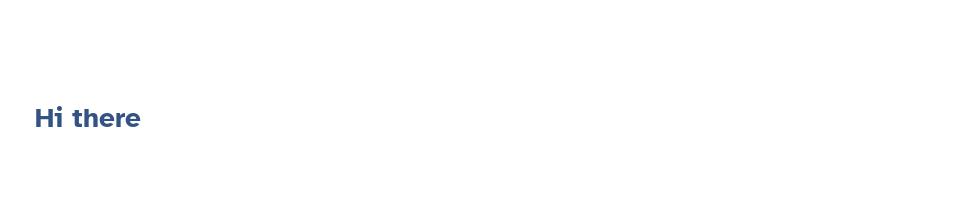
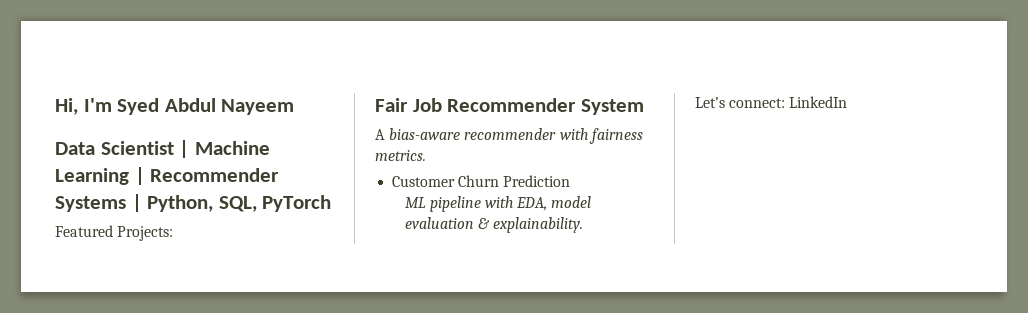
- Hi there
+ Hi, I'm Syed Abdul Nayeem
+ Data Scientist | Machine Learning | Recommender Systems | Python, SQL, PyTorch
+ Featured Projects:
+ Fair Job Recommender System
+ A bias-aware recommender with fairness metrics.
+ Customer Churn Prediction
+ ML pipeline with EDA, model evaluation & explainability.
+ Let’s connect: LinkedIn

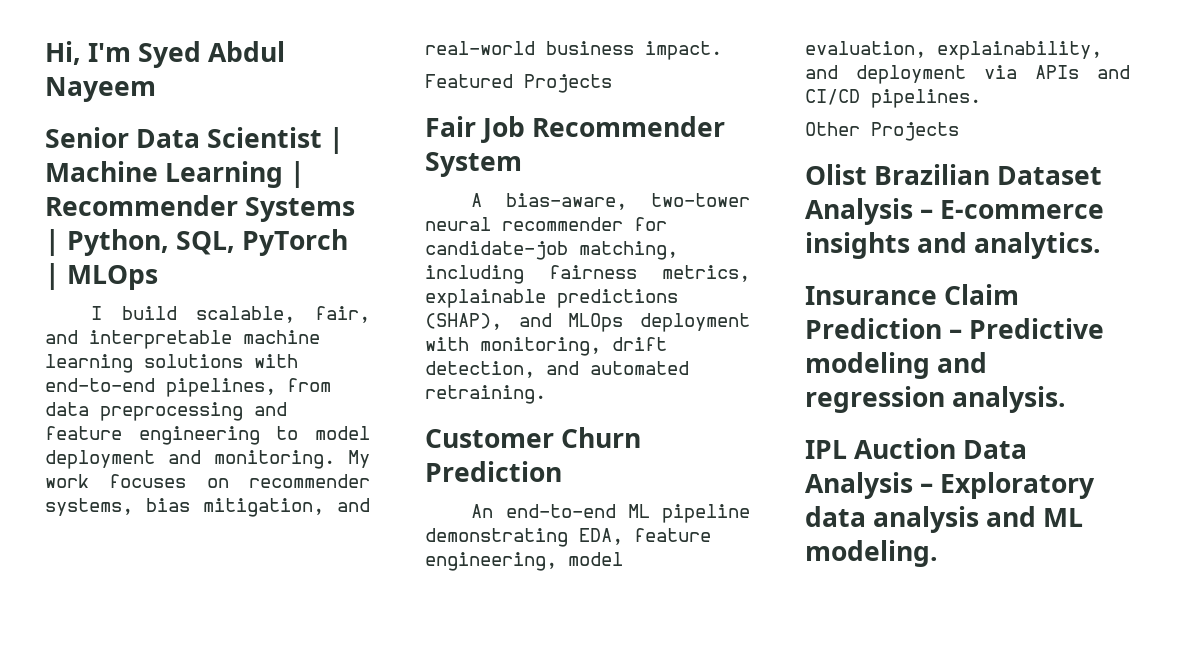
- Data Scientist | Machine Learning | Recommender Systems | Python, SQL, PyTorch
+ Senior Data Scientist | Machine Learning | Recommender Systems | Python, SQL, PyTorch | MLOps
+ I build scalable, fair, and interpretable machine learning solutions with end-to-end pipelines, from data preprocessing and feature engineering to model deployment and monitoring. My work focuses on recommender systems, bias mitigation, and real-world business impact.
- Featured Projects:
+ Featured Projects
- A bias-aware recommender with fairness metrics.
+ A bias-aware, two-tower neural recommender for candidate-job matching, including fairness metrics, explainable predictions (SHAP), and MLOps deployment with monitoring, drift detection, and automated retraining.
  Customer Churn Prediction
- ML pipeline with EDA, model evaluation & explainability.
- Let’s connect: LinkedIn
+ An end-to-end ML pipeline demonstrating EDA, feature engineering, model evaluation, explainability, and deployment via APIs and CI/CD pipelines.
+ Other Projects
+ Olist Brazilian Dataset Analysis – E-commerce insights and analytics.
+ Insurance Claim Prediction – Predictive modeling and regression analysis.
+ IPL Auction Data Analysis – Exploratory data analysis and ML modeling.

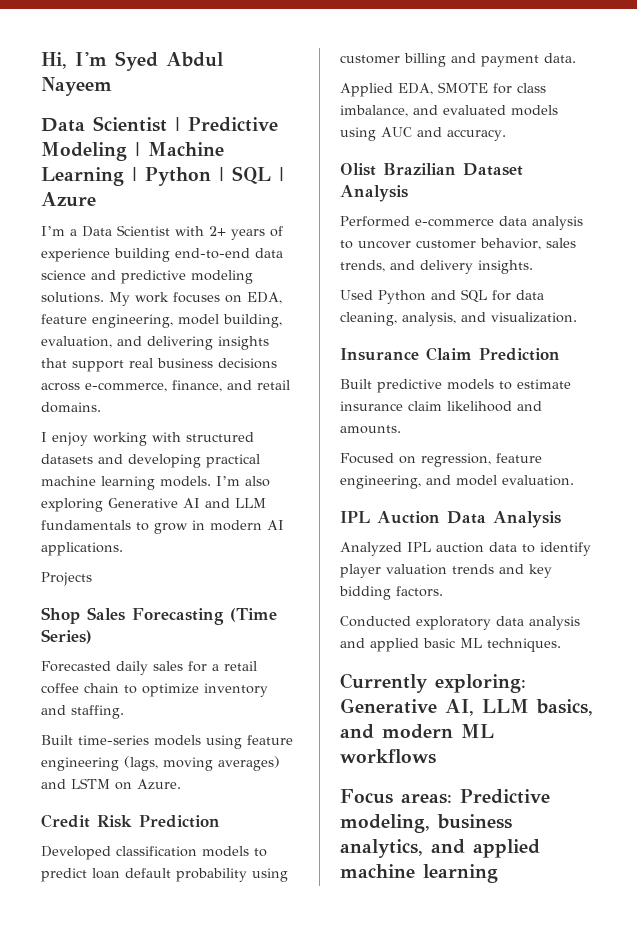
- Senior Data Scientist | Machine Learning | Recommender Systems | Python, SQL, PyTorch | MLOps
- I build scalable, fair, and interpretable machine learning solutions with end-to-end pipelines, from data preprocessing and feature engineering to model deployment and monitoring. My work focuses on recommender systems, bias mitigation, and real-world business impact.
- Featured Projects
- Fair Job Recommender System
- A bias-aware, two-tower neural recommender for candidate-job matching, including fairness metrics, explainable predictions (SHAP), and MLOps deployment with monitoring, drift detection, and automated retraining.
- Customer Churn Prediction
- An end-to-end ML pipeline demonstrating EDA, feature engineering, model evaluation, explainability, and deployment via APIs and CI/CD pipelines.
- Other Projects
- Olist Brazilian Dataset Analysis – E-commerce insights and analytics.
- Insurance Claim Prediction – Predictive modeling and regression analysis.
- IPL Auction Data Analysis – Exploratory data analysis and ML modeling.
+ Data Scientist | Predictive Modeling | Machine Learning | Python | SQL | Azure
+ I’m a Data Scientist with 2+ years of experience building end-to-end data science and predictive modeling solutions. My work focuses on EDA, feature engineering, model building, evaluation, and delivering insights that support real business decisions across e-commerce, finance, and retail domains.
+ I enjoy working with structured datasets and developing practical machine learning models. I’m also exploring Generative AI and LLM fundamentals to grow in modern AI applications.
+ Projects
+ Shop Sales Forecasting (Time Series)
+ Forecasted daily sales for a retail coffee chain to optimize inventory and staffing.
+ Built time-series models using feature engineering (lags, moving averages) and LSTM on Azure.
+ Credit Risk Prediction
+ Developed classification models to predict loan default probability using customer billing and payment data.
+ Applied EDA, SMOTE for class imbalance, and evaluated models using AUC and accuracy.
+ Olist Brazilian Dataset Analysis
+ Performed e-commerce data analysis to uncover customer behavior, sales trends, and delivery insights.
+ Used Python and SQL for data cleaning, analysis, and visualization.
+ Insurance Claim Prediction
+ Built predictive models to estimate insurance claim likelihood and amounts.
+ Focused on regression, feature engineering, and model evaluation.
+ IPL Auction Data Analysis
+ Analyzed IPL auction data to identify player valuation trends and key bidding factors.
+ Conducted exploratory data analysis and applied basic ML techniques.
+ Currently exploring: Generative AI, LLM basics, and modern ML workflows
+ Focus areas: Predictive modeling, business analytics, and applied machine learning

